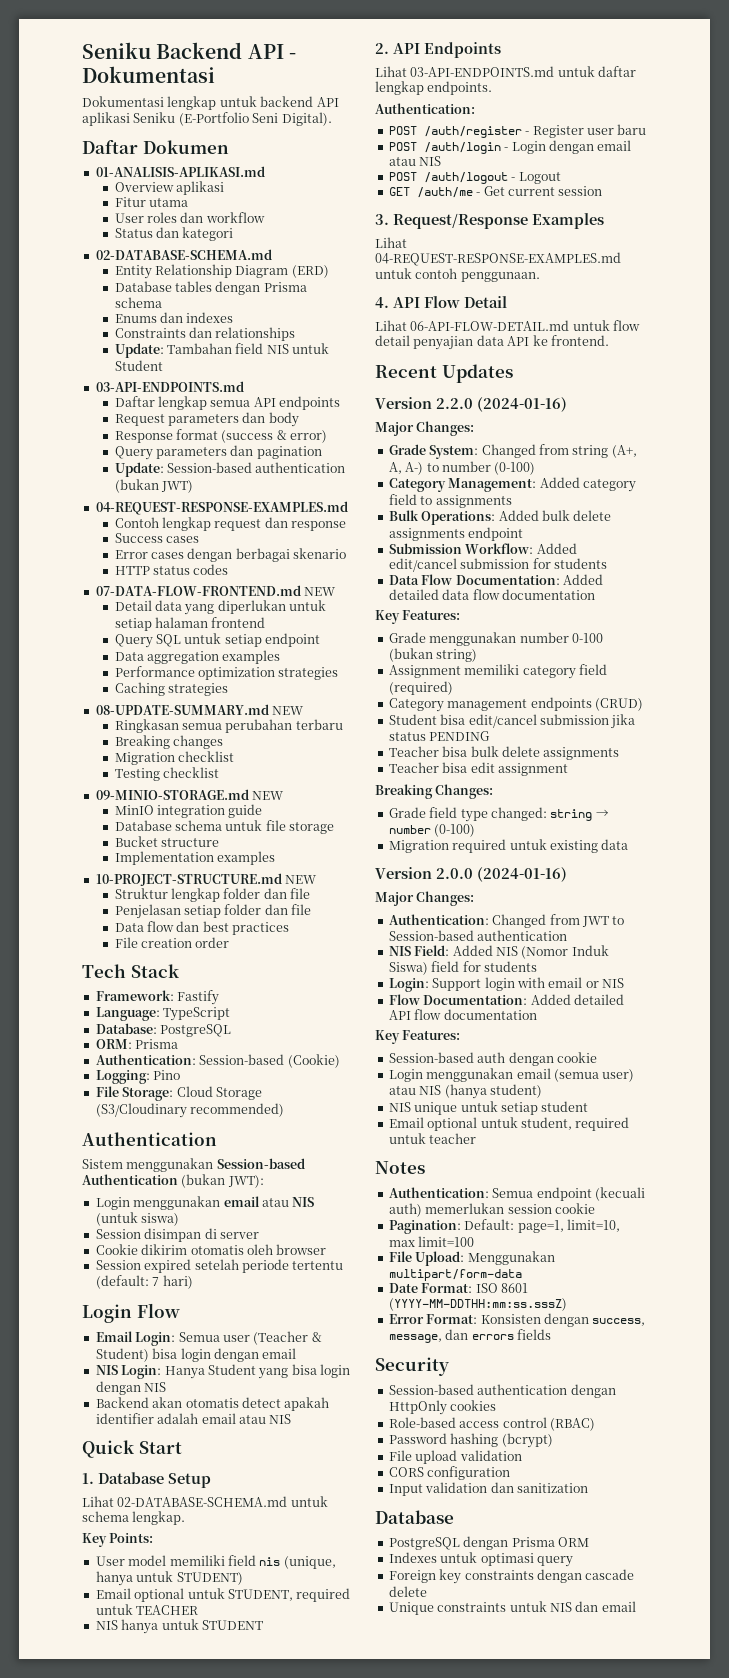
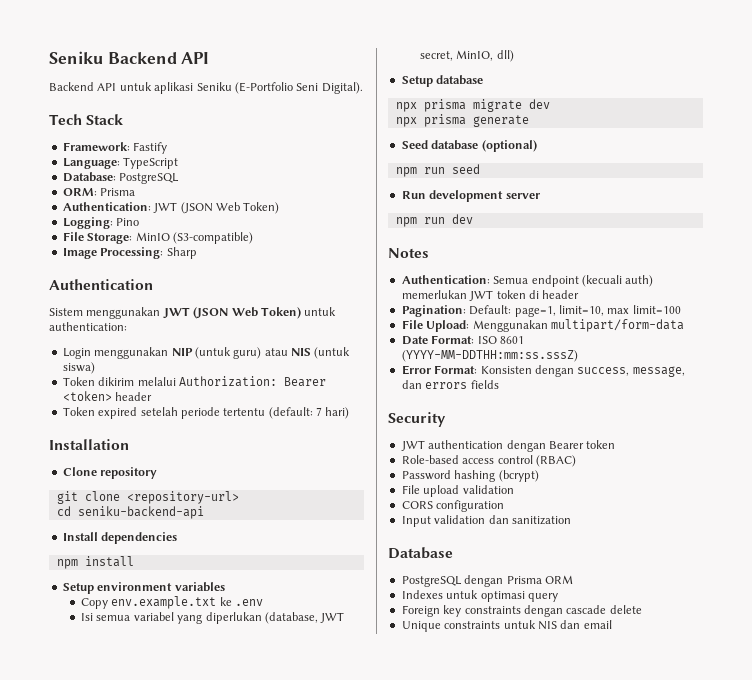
- Seniku Backend API - Dokumentasi
- Dokumentasi lengkap untuk backend API aplikasi Seniku (E-Portfolio Seni Digital).
+ Seniku Backend API
+ Backend API untuk aplikasi Seniku (E-Portfolio Seni Digital).
- Daftar Dokumen
- 01-ANALISIS-APLIKASI.md
- Overview aplikasi
- Fitur utama
- User roles dan workflow
- Status dan kategori
- 02-DATABASE-SCHEMA.md
- Entity Relationship Diagram (ERD)
- Database tables dengan Prisma schema
- Enums dan indexes
- Constraints dan relationships
- Update: Tambahan field NIS untuk Student
- 03-API-ENDPOINTS.md
- Daftar lengkap semua API endpoints
- Request parameters dan body
- Response format (success & error)
- Query parameters dan pagination
- Update: Session-based authentication (bukan JWT)
- 04-REQUEST-RESPONSE-EXAMPLES.md
- Contoh lengkap request dan response
- Success cases
- Error cases dengan berbagai skenario
- HTTP status codes
- 07-DATA-FLOW-FRONTEND.md NEW
- Detail data yang diperlukan untuk setiap halaman frontend
- Query SQL untuk setiap endpoint
- Data aggregation examples
- Performance optimization strategies
- Caching strategies
- 08-UPDATE-SUMMARY.md NEW
- Ringkasan semua perubahan terbaru
- Breaking changes
- Migration checklist
- Testing checklist
- 09-MINIO-STORAGE.md NEW
- MinIO integration guide
- Database schema untuk file storage
- Bucket structure
- Implementation examples
- 10-PROJECT-STRUCTURE.md NEW
- Struktur lengkap folder dan file
- Penjelasan setiap folder dan file
- Data flow dan best practices
- File creation order
- Authentication: Session-based (Cookie)
+ Authentication: JWT (JSON Web Token)
- File Storage: Cloud Storage (S3/Cloudinary recommended)
+ File Storage: MinIO (S3-compatible)
+ Image Processing: Sharp
  Authentication
- Sistem menggunakan Session-based Authentication (bukan JWT):
- Login menggunakan email atau NIS (untuk siswa)
+ Sistem menggunakan JWT (JSON Web Token) untuk authentication:
+ Login menggunakan NIP (untuk guru) atau NIS (untuk siswa)
- Session disimpan di server
- Cookie dikirim otomatis oleh browser
- Session expired setelah periode tertentu (default: 7 hari)
+ Token dikirim melalui Authorization: Bearer <token> header
+ Token expired setelah periode tertentu (default: 7 hari)
- Login Flow
- Email Login: Semua user (Teacher & Student) bisa login dengan email
- NIS Login: Hanya Student yang bisa login dengan NIS
- Backend akan otomatis detect apakah identifier adalah email atau NIS
- Quick Start
- 1. Database Setup
- Lihat 02-DATABASE-SCHEMA.md untuk schema lengkap.
- Key Points:
- User model memiliki field nis (unique, hanya untuk STUDENT)
- Email optional untuk STUDENT, required untuk TEACHER
- NIS hanya untuk STUDENT
- 2. API Endpoints
- Lihat 03-API-ENDPOINTS.md untuk daftar lengkap endpoints.
- Authentication:
- POST /auth/register - Register user baru
- POST /auth/login - Login dengan email atau NIS
- POST /auth/logout - Logout
- GET /auth/me - Get current session
- 3. Request/Response Examples
- Lihat 04-REQUEST-RESPONSE-EXAMPLES.md untuk contoh penggunaan.
- 4. API Flow Detail
- Lihat 06-API-FLOW-DETAIL.md untuk flow detail penyajian data API ke frontend.
- Recent Updates
- Version 2.2.0 (2024-01-16)
- Major Changes:
- Grade System: Changed from string (A+, A, A-) to number (0-100)
- Category Management: Added category field to assignments
- Bulk Operations: Added bulk delete assignments endpoint
- Submission Workflow: Added edit/cancel submission for students
- Data Flow Documentation: Added detailed data flow documentation
- Key Features:
- Grade menggunakan number 0-100 (bukan string)
- Assignment memiliki category field (required)
- Category management endpoints (CRUD)
- Student bisa edit/cancel submission jika status PENDING
- Teacher bisa bulk delete assignments
- Teacher bisa edit assignment
- Breaking Changes:
- Grade field type changed: string → number (0-100)
- Migration required untuk existing data
- Version 2.0.0 (2024-01-16)
- Major Changes:
- Authentication: Changed from JWT to Session-based authentication
- NIS Field: Added NIS (Nomor Induk Siswa) field for students
- Login: Support login with email or NIS
- Flow Documentation: Added detailed API flow documentation
- Key Features:
- Session-based auth dengan cookie
- Login menggunakan email (semua user) atau NIS (hanya student)
- NIS unique untuk setiap student
- Email optional untuk student, required untuk teacher
+ Installation
+ Clone repository
+ git clone <repository-url>
+ cd seniku-backend-api
+ Install dependencies
+ npm install
+ Setup environment variables
+ Copy env.example.txt ke .env
+ Isi semua variabel yang diperlukan (database, JWT secret, MinIO, dll)
+ Setup database
+ npx prisma migrate dev
+ npx prisma generate
+ Seed database (optional)
+ npm run seed
+ Run development server
+ npm run dev
- Authentication: Semua endpoint (kecuali auth) memerlukan session cookie
+ Authentication: Semua endpoint (kecuali auth) memerlukan JWT token di header
- Session-based authentication dengan HttpOnly cookies
+ JWT authentication dengan Bearer token

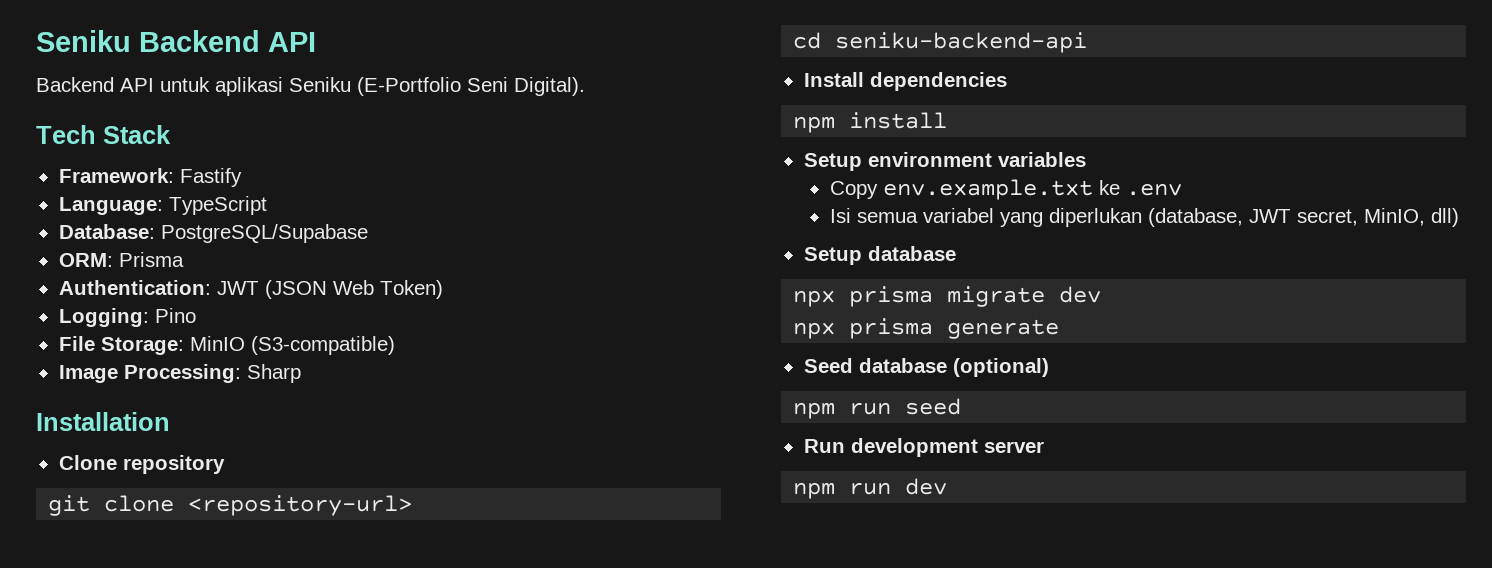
- Database: PostgreSQL
+ Database: PostgreSQL/Supabase
- Authentication
- Sistem menggunakan JWT (JSON Web Token) untuk authentication:
- Login menggunakan NIP (untuk guru) atau NIS (untuk siswa)
- Token dikirim melalui Authorization: Bearer <token> header
- Token expired setelah periode tertentu (default: 7 hari)
- Notes
- Authentication: Semua endpoint (kecuali auth) memerlukan JWT token di header
- Pagination: Default: page=1, limit=10, max limit=100
- File Upload: Menggunakan multipart/form-data
- Date Format: ISO 8601 (YYYY-MM-DDTHH:mm:ss.sssZ)
- Error Format: Konsisten dengan success, message, dan errors fields
- Security
- JWT authentication dengan Bearer token
- Role-based access control (RBAC)
- Password hashing (bcrypt)
- File upload validation
- CORS configuration
- Input validation dan sanitization
- Database
- PostgreSQL dengan Prisma ORM
- Indexes untuk optimasi query
- Foreign key constraints dengan cascade delete
- Unique constraints untuk NIS dan email

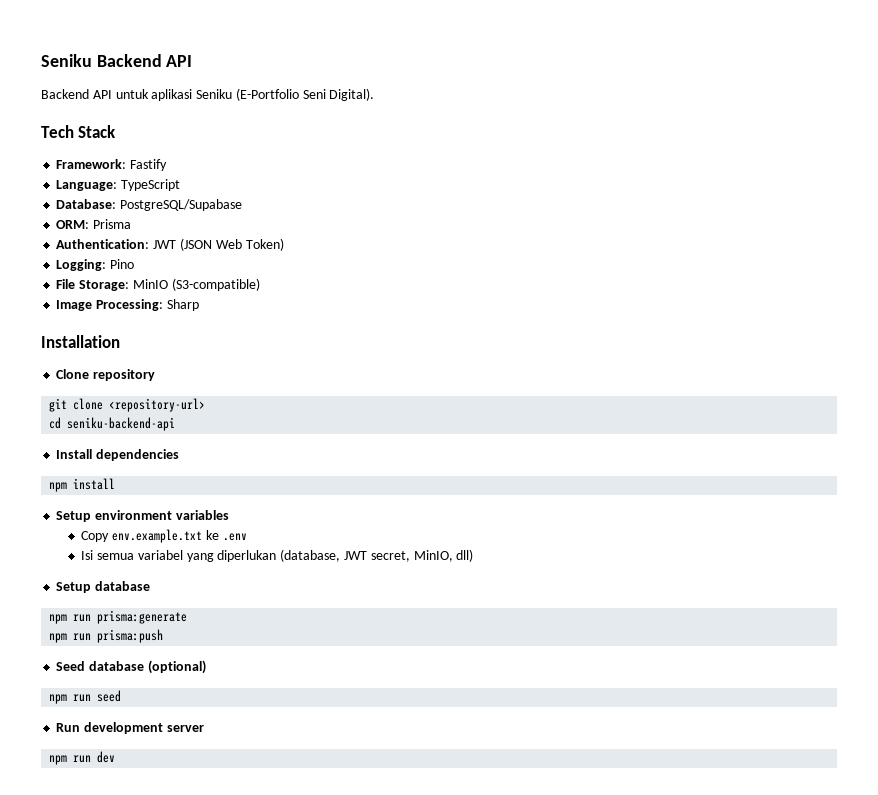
- npx prisma migrate dev
- npx prisma generate
+ npm run prisma:generate
+ npm run prisma:push

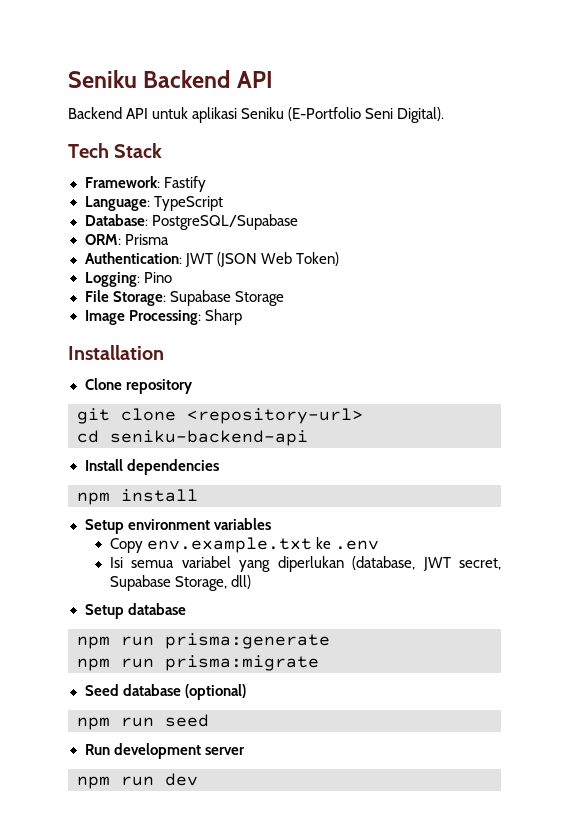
- File Storage: MinIO (S3-compatible)
+ File Storage: Supabase Storage
- Isi semua variabel yang diperlukan (database, JWT secret, MinIO, dll)
+ Isi semua variabel yang diperlukan (database, JWT secret, Supabase Storage, dll)
- npm run prisma:push
+ npm run prisma:migrate

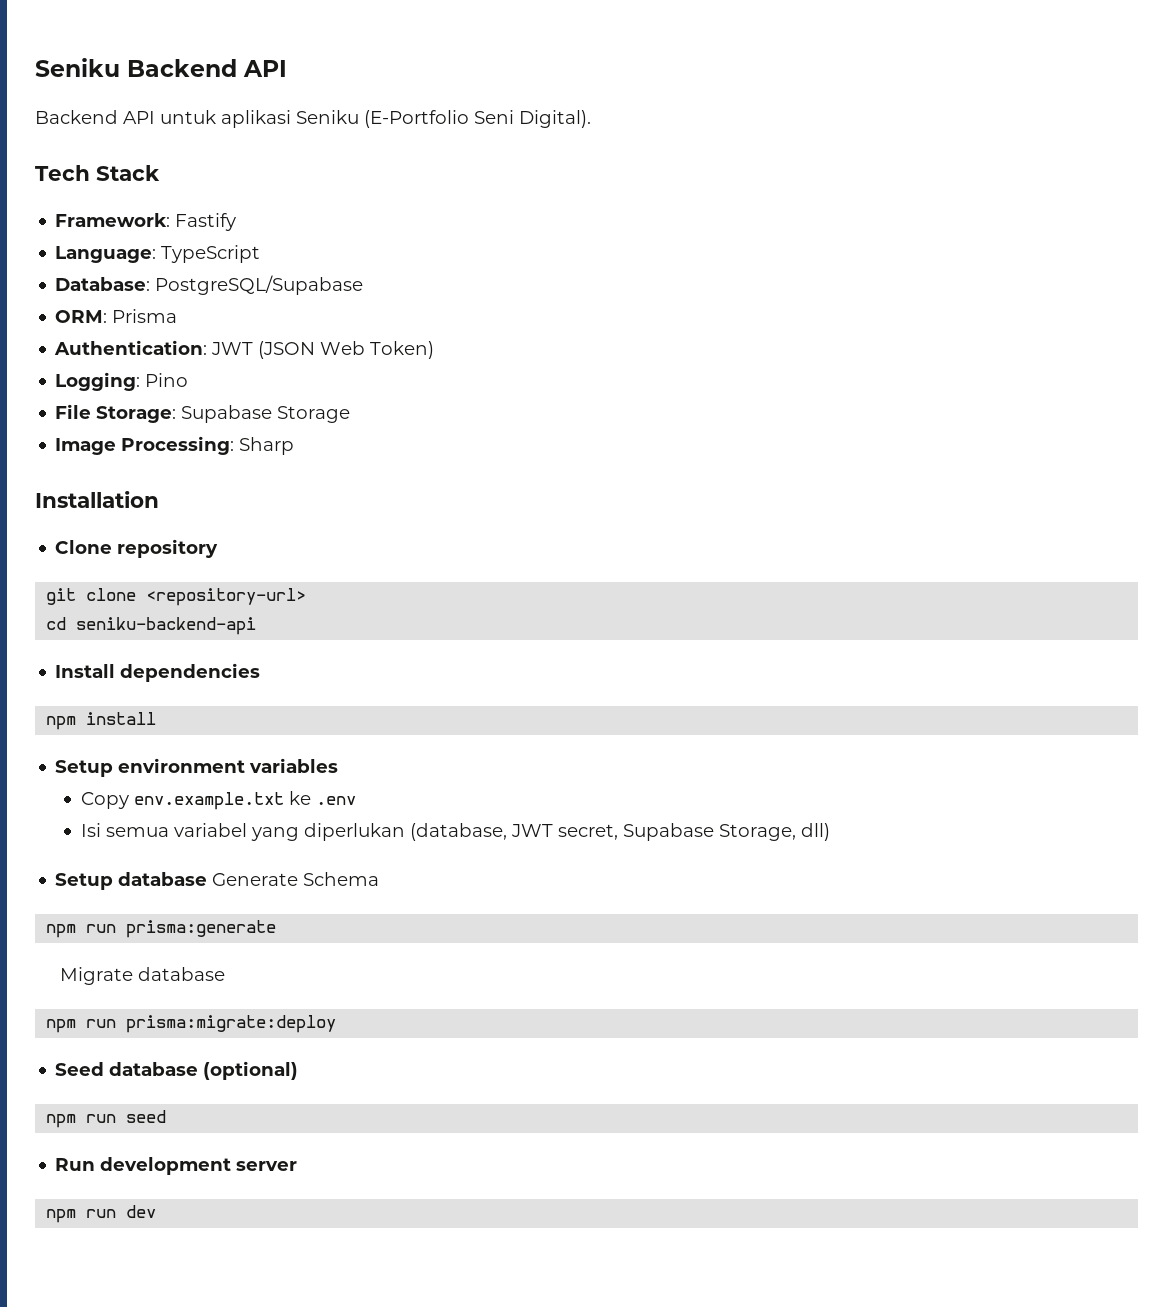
- Setup database
+ Setup database Generate Schema
- npm run prisma:migrate
+ Migrate database
+ npm run prisma:migrate:deploy

